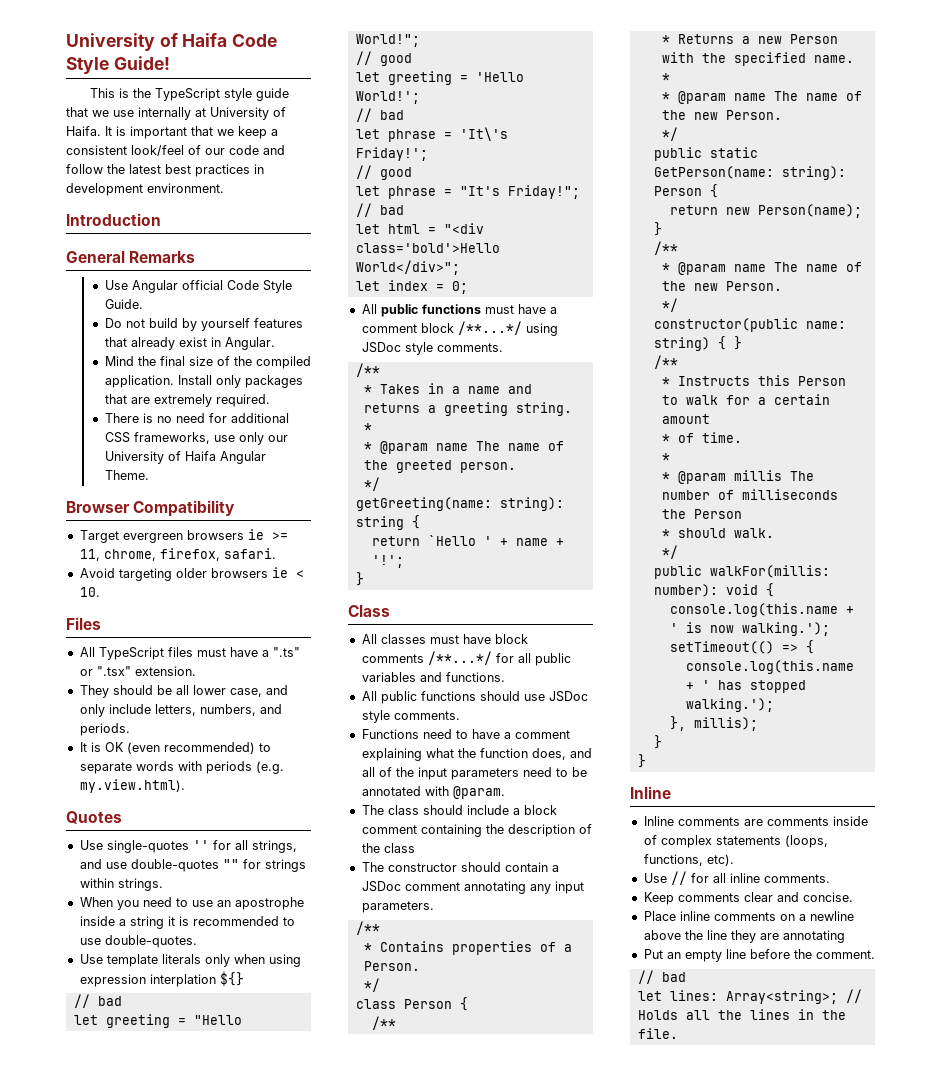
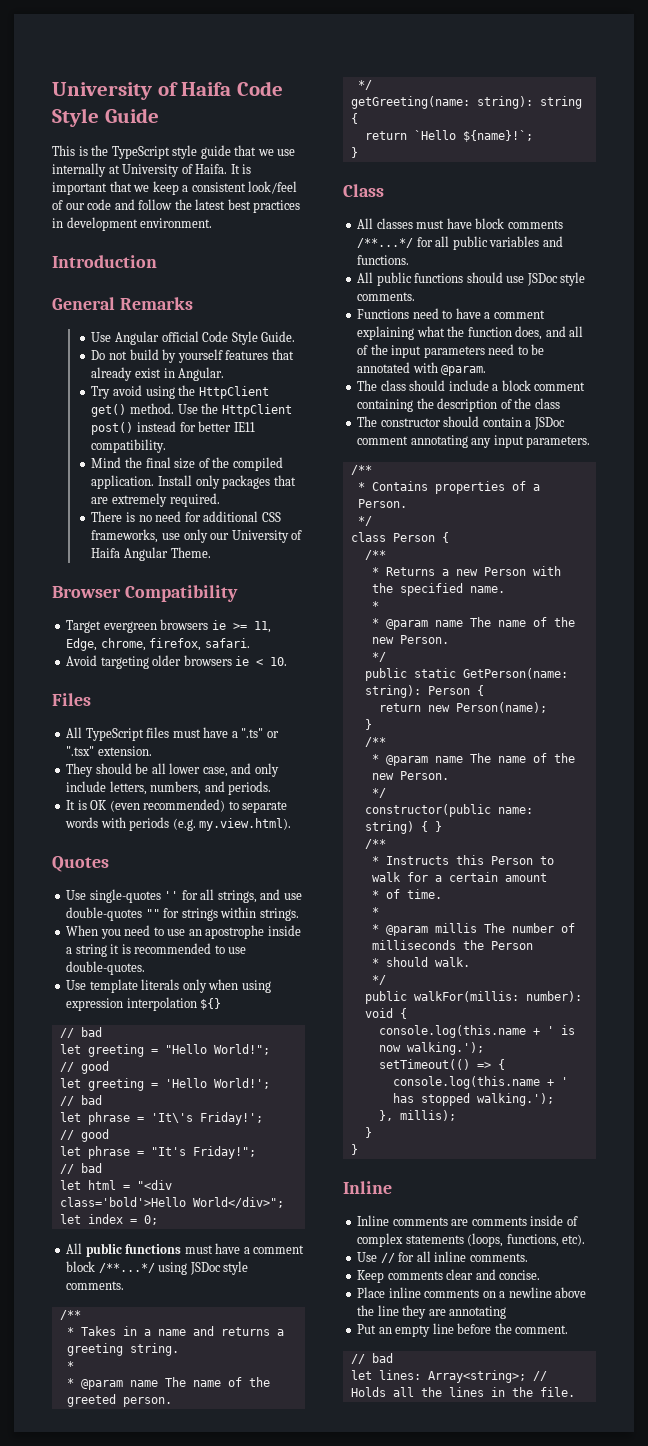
- University of Haifa Code Style Guide!
+ University of Haifa Code Style Guide
+ Try avoid using the HttpClient get() method. Use the HttpClient post() instead for better IE11 compatibility.
- Target evergreen browsers ie >= 11, chrome, firefox, safari.
+ Target evergreen browsers ie >= 11, Edge, chrome, firefox, safari.
- Use template literals only when using expression interplation ${}
+ Use template literals only when using expression interpolation ${}
- return `Hello ' + name + '!';
+ return `Hello ${name}!`;

